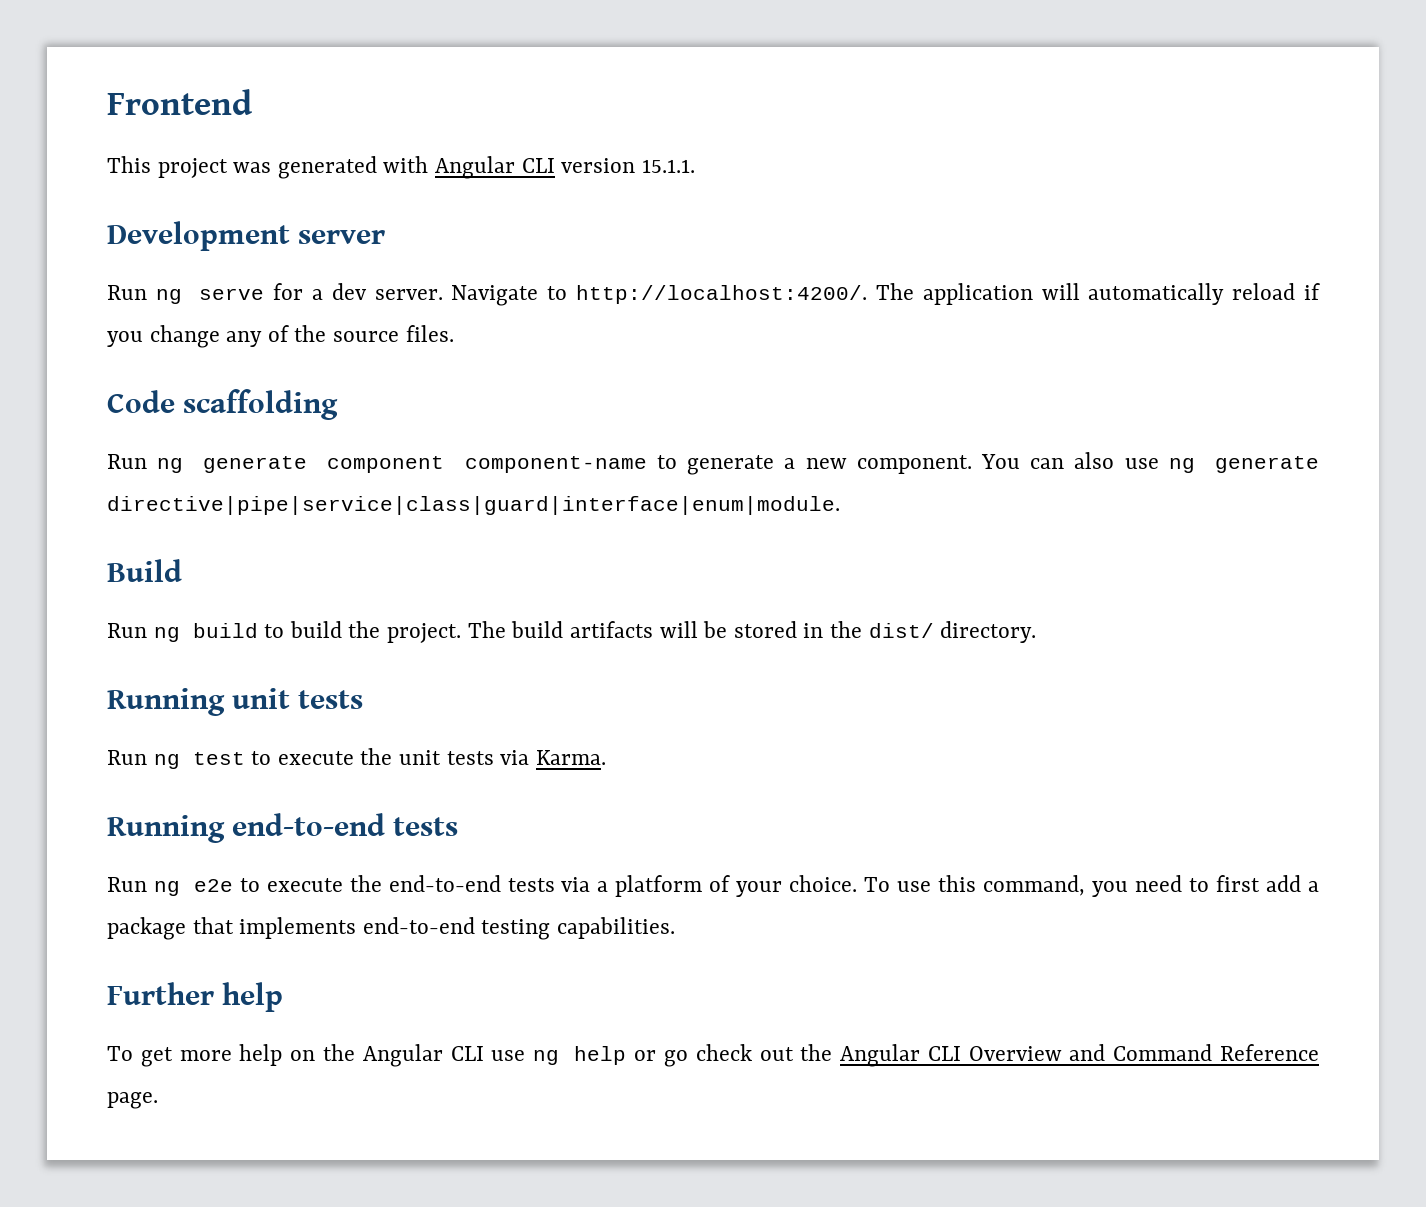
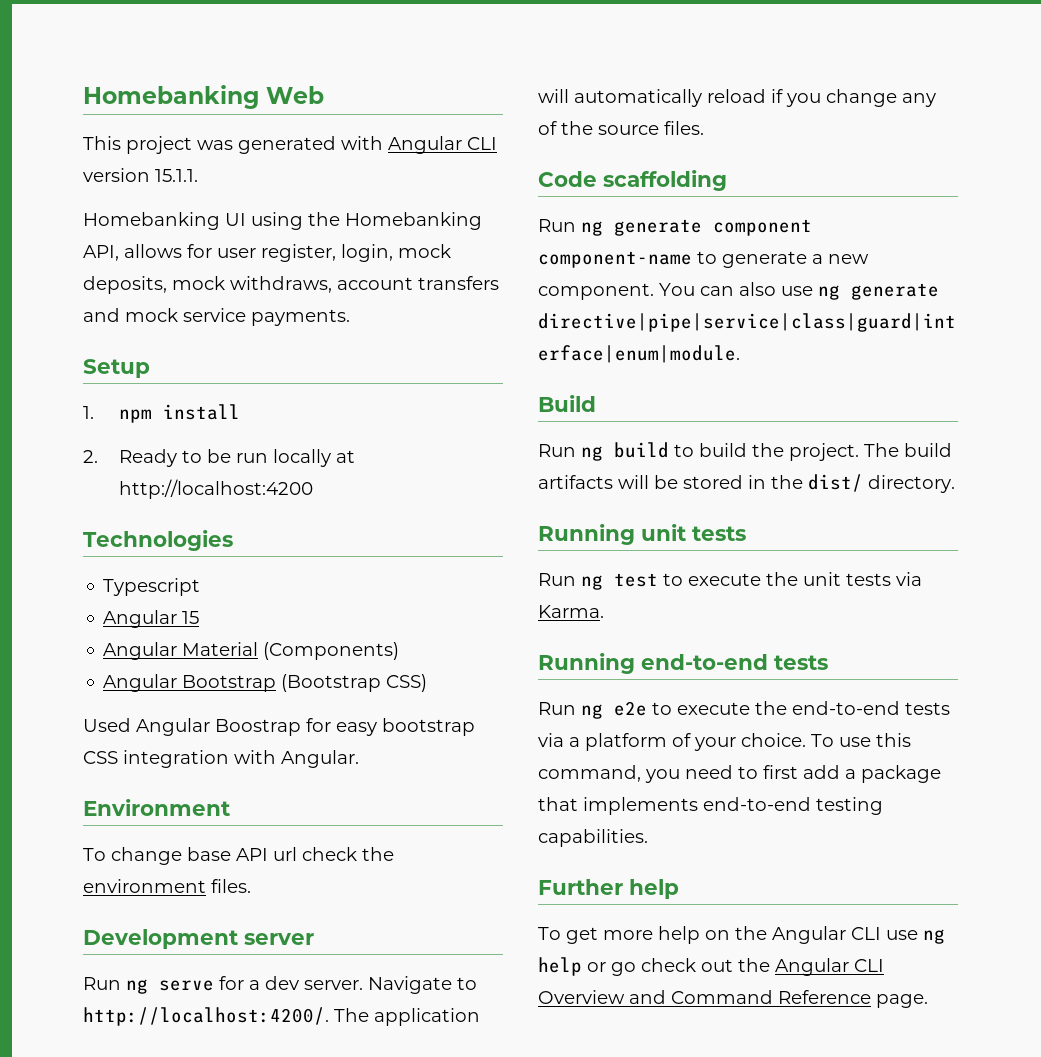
- Frontend
+ Homebanking Web
+ Homebanking UI using the Homebanking API, allows for user register, login, mock deposits, mock withdraws, account transfers and mock service payments.
+ Setup
+ 1. npm install
+ 2. Ready to be run locally at http://localhost:4200
+ Technologies
+ Typescript
+ Angular 15
+ Angular Material (Components)
+ Angular Bootstrap (Bootstrap CSS)
+ Used Angular Boostrap for easy bootstrap CSS integration with Angular.
+ Environment
+ To change base API url check the environment files.

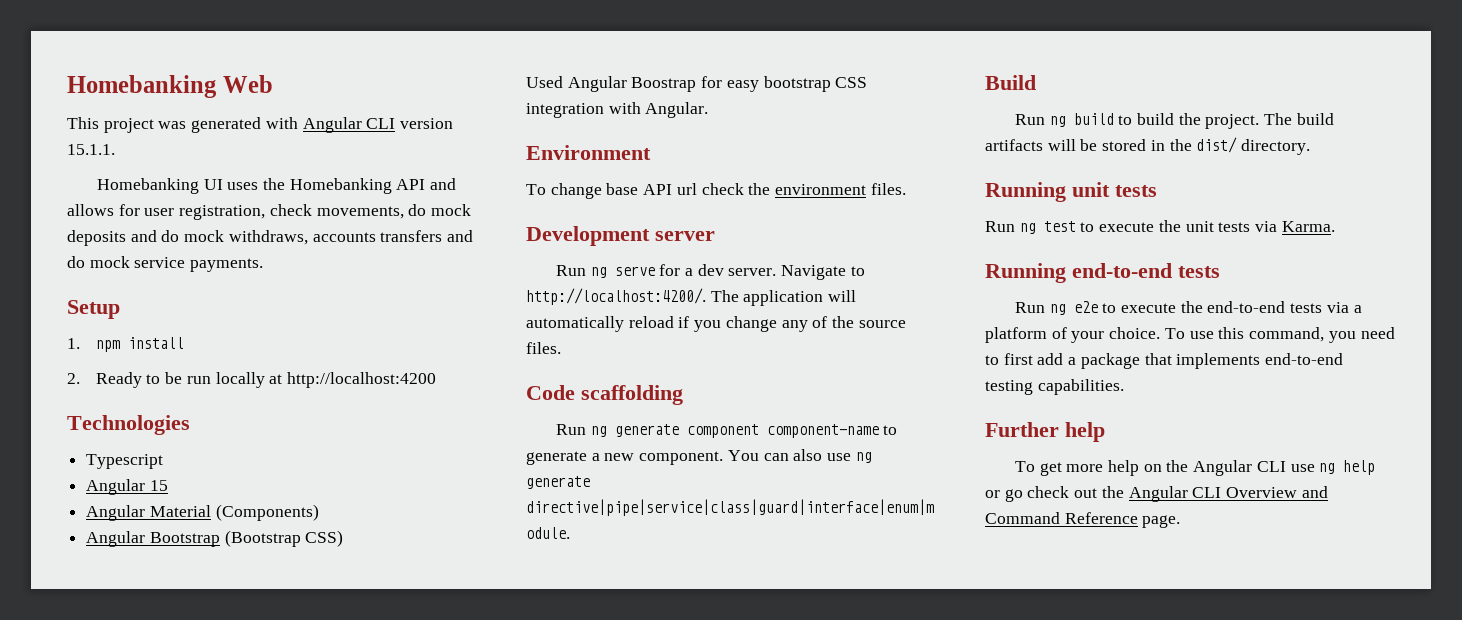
- Homebanking UI using the Homebanking API, allows for user register, login, mock deposits, mock withdraws, account transfers and mock service payments.
+ Homebanking UI uses the Homebanking API and allows for user registration, check movements, do mock deposits and do mock withdraws, accounts transfers and do mock service payments.

